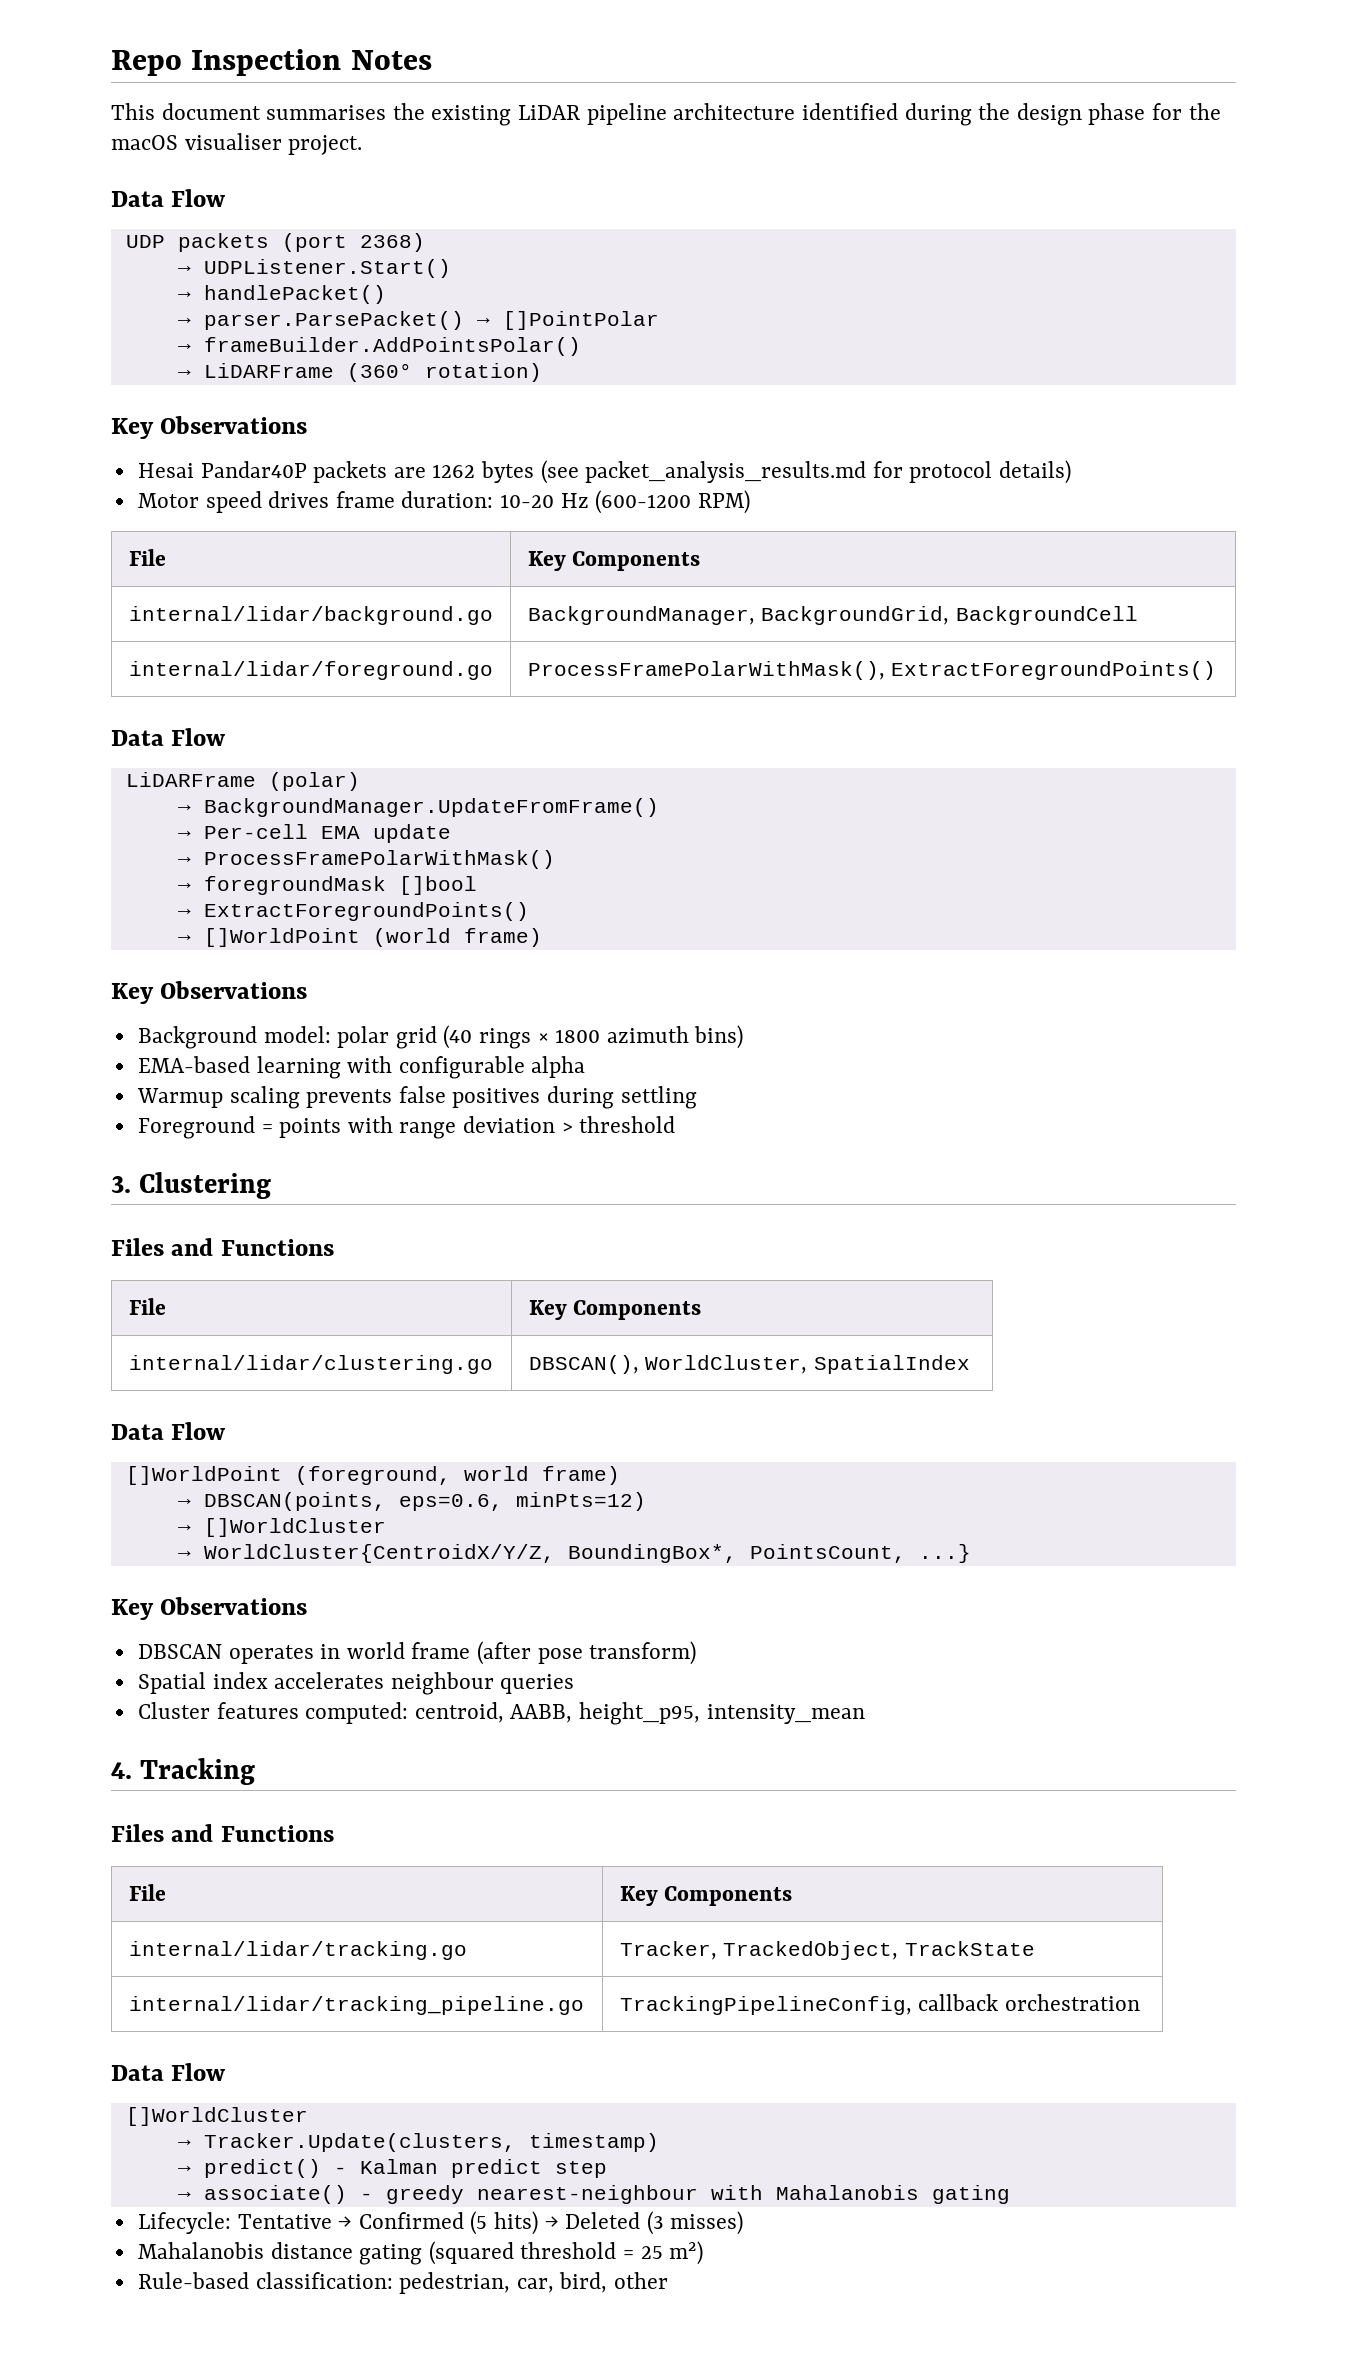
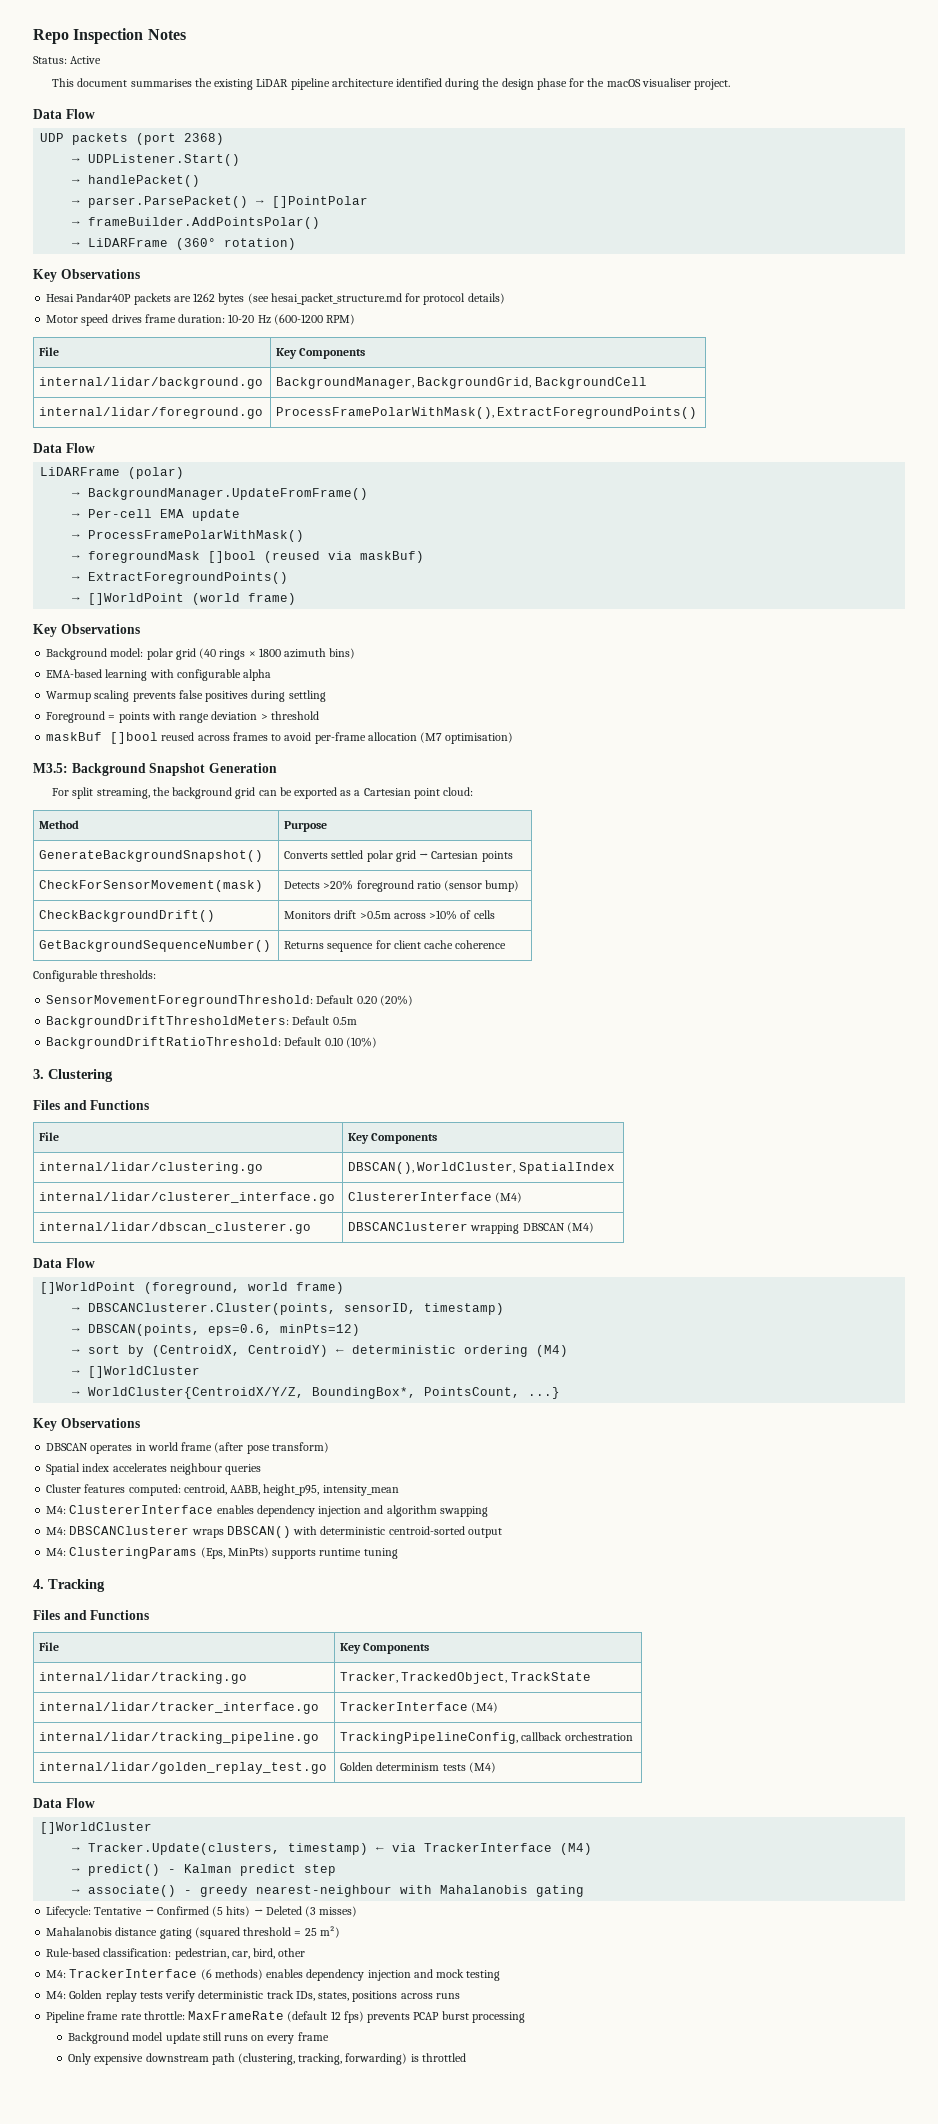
+ Status: Active
- Hesai Pandar40P packets are 1262 bytes (see packet_analysis_results.md for protocol details)
+ Hesai Pandar40P packets are 1262 bytes (see hesai_packet_structure.md for protocol details)
- → foregroundMask []bool
+ → foregroundMask []bool (reused via maskBuf)
+ maskBuf []bool reused across frames to avoid per-frame allocation (M7 optimisation)
+ M3.5: Background Snapshot Generation
+ For split streaming, the background grid can be exported as a Cartesian point cloud:
+ Method | Purpose
+ GenerateBackgroundSnapshot() | Converts settled polar grid → Cartesian points
+ CheckForSensorMovement(mask) | Detects >20% foreground ratio (sensor bump)
+ CheckBackgroundDrift() | Monitors drift >0.5m across >10% of cells
+ GetBackgroundSequenceNumber() | Returns sequence for client cache coherence
+ Configurable thresholds:
+ SensorMovementForegroundThreshold: Default 0.20 (20%)
+ BackgroundDriftThresholdMeters: Default 0.5m
+ BackgroundDriftRatioThreshold: Default 0.10 (10%)
+ internal/lidar/clusterer_interface.go | ClustererInterface (M4)
+ internal/lidar/dbscan_clusterer.go | DBSCANClusterer wrapping DBSCAN (M4)
+ → DBSCANClusterer.Cluster(points, sensorID, timestamp)
+ → sort by (CentroidX, CentroidY) ← deterministic ordering (M4)
+ M4: ClustererInterface enables dependency injection and algorithm swapping
+ M4: DBSCANClusterer wraps DBSCAN() with deterministic centroid-sorted output
+ M4: ClusteringParams (Eps, MinPts) supports runtime tuning
+ internal/lidar/tracker_interface.go | TrackerInterface (M4)
+ internal/lidar/golden_replay_test.go | Golden determinism tests (M4)
- → Tracker.Update(clusters, timestamp)
+ → Tracker.Update(clusters, timestamp) ← via TrackerInterface (M4)
+ M4: TrackerInterface (6 methods) enables dependency injection and mock testing
+ M4: Golden replay tests verify deterministic track IDs, states, positions across runs
+ Pipeline frame rate throttle: MaxFrameRate (default 12 fps) prevents PCAP burst processing
+ Background model update still runs on every frame
+ Only expensive downstream path (clustering, tracking, forwarding) is throttled

